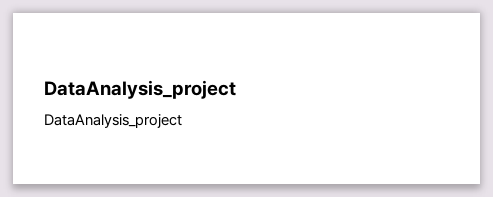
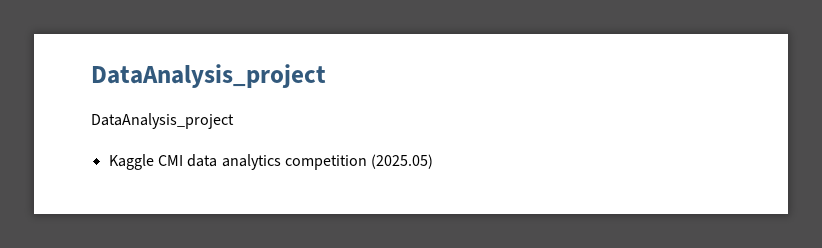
+ Kaggle CMI data analytics competition (2025.05)

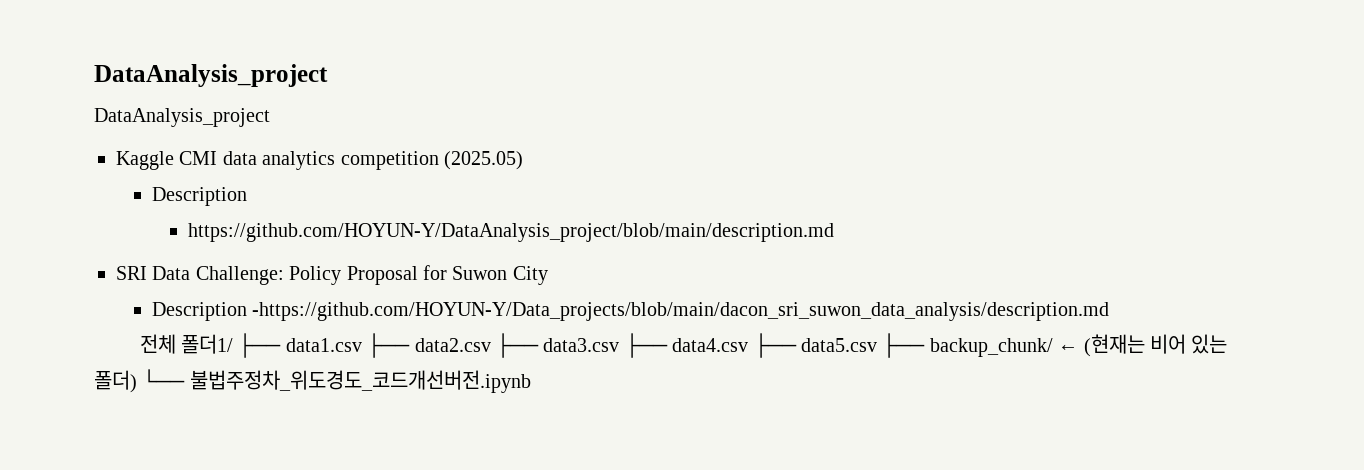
  Kaggle CMI data analytics competition (2025.05)
+ Description
+ https://github.com/HOYUN-Y/DataAnalysis_project/blob/main/description.md
+ SRI Data Challenge: Policy Proposal for Suwon City
+ Description -https://github.com/HOYUN-Y/Data_projects/blob/main/dacon_sri_suwon_data_analysis/description.md
+ 전체 폴더1/ ├── data1.csv ├── data2.csv ├── data3.csv ├── data4.csv ├── data5.csv ├── backup_chunk/ ← (현재는 비어 있는 폴더) └── 불법주정차_위도경도_코드개선버전.ipynb

